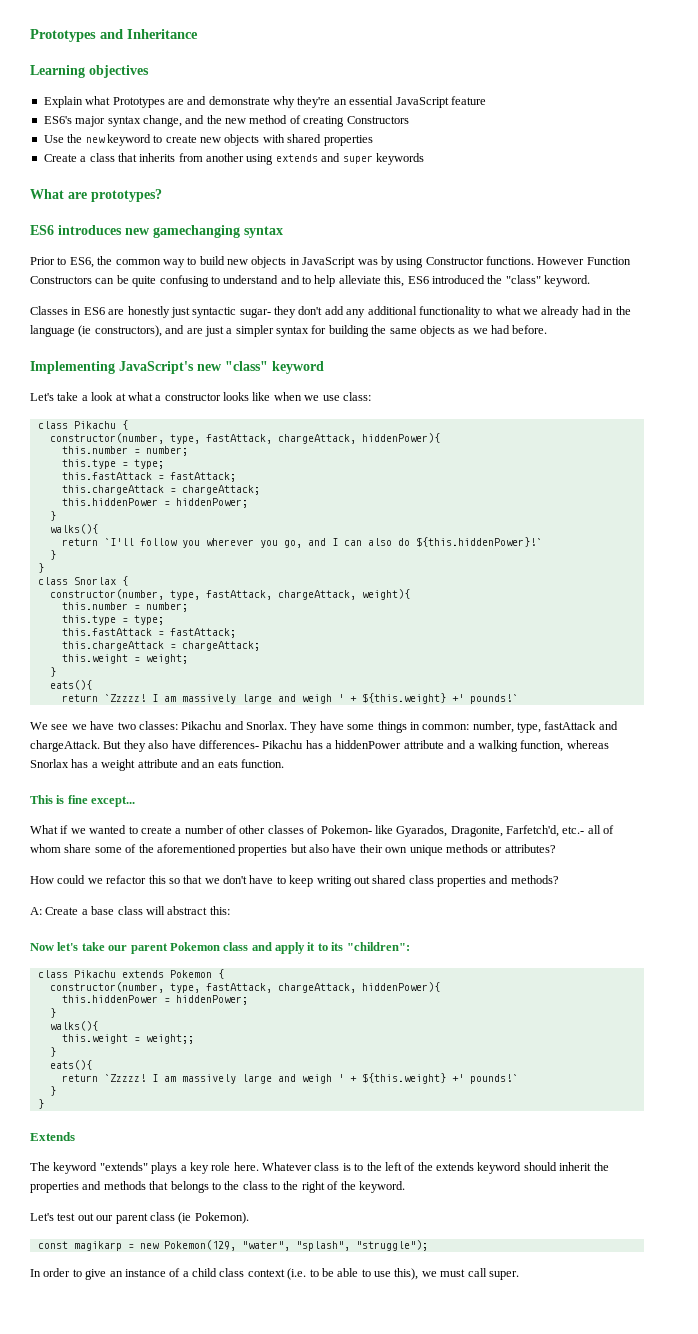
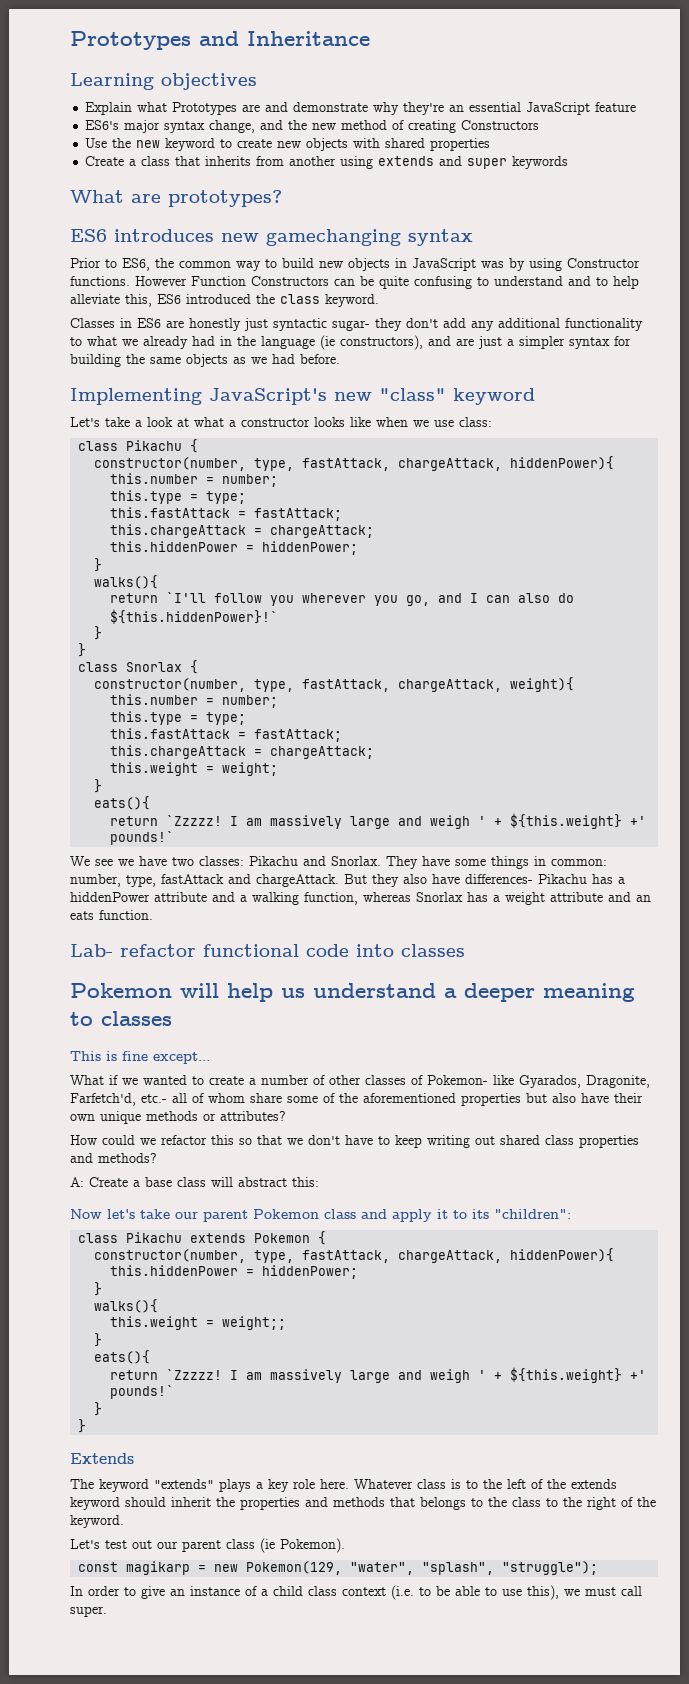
- However Function Constructors can be quite confusing to understand and to help alleviate this, ES6 introduced the "class" keyword.
+ However Function Constructors can be quite confusing to understand and to help alleviate this, ES6 introduced the class keyword.
+ Lab- refactor functional code into classes
+ Pokemon will help us understand a deeper meaning to classes

